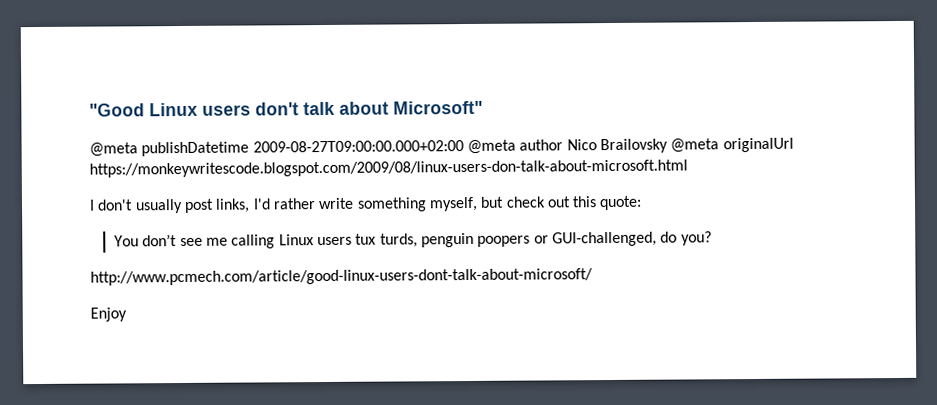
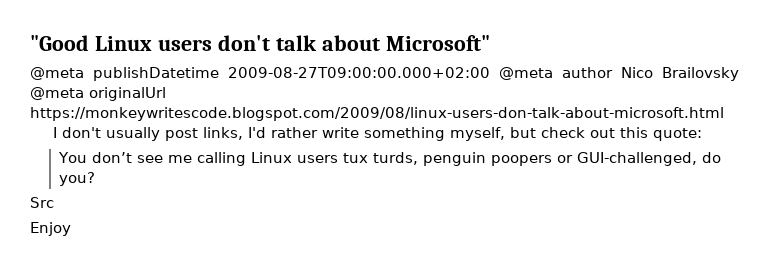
- http://www.pcmech.com/article/good-linux-users-dont-talk-about-microsoft/
+ Src

